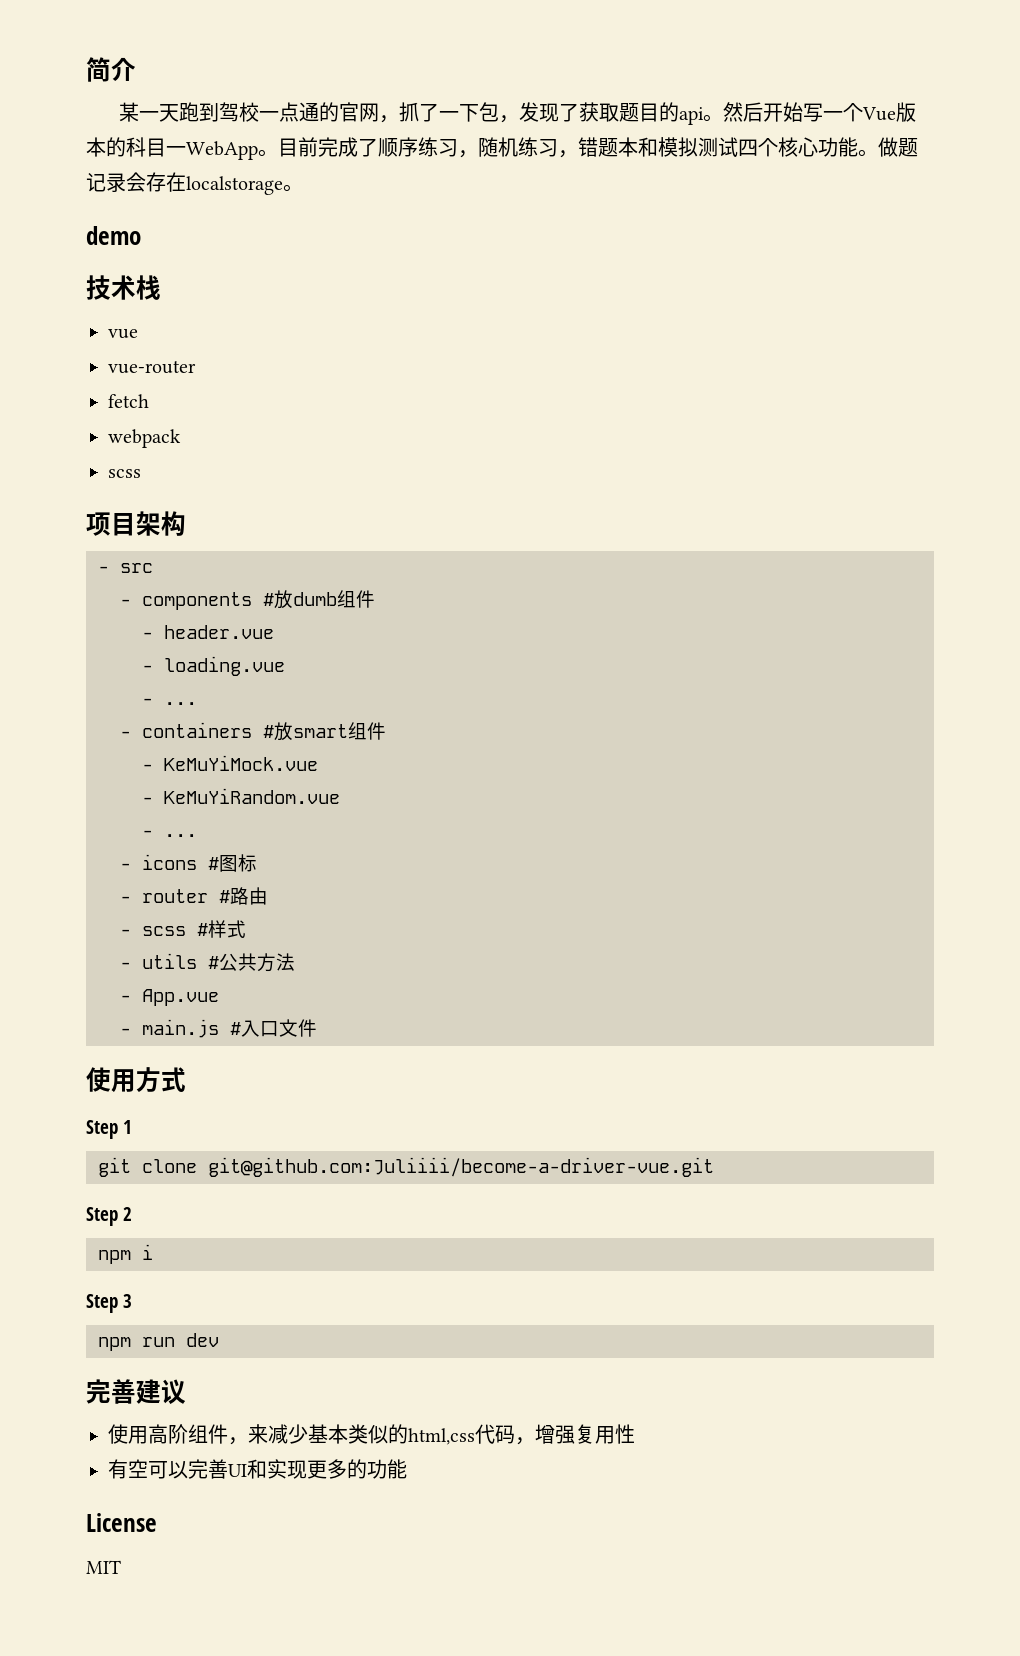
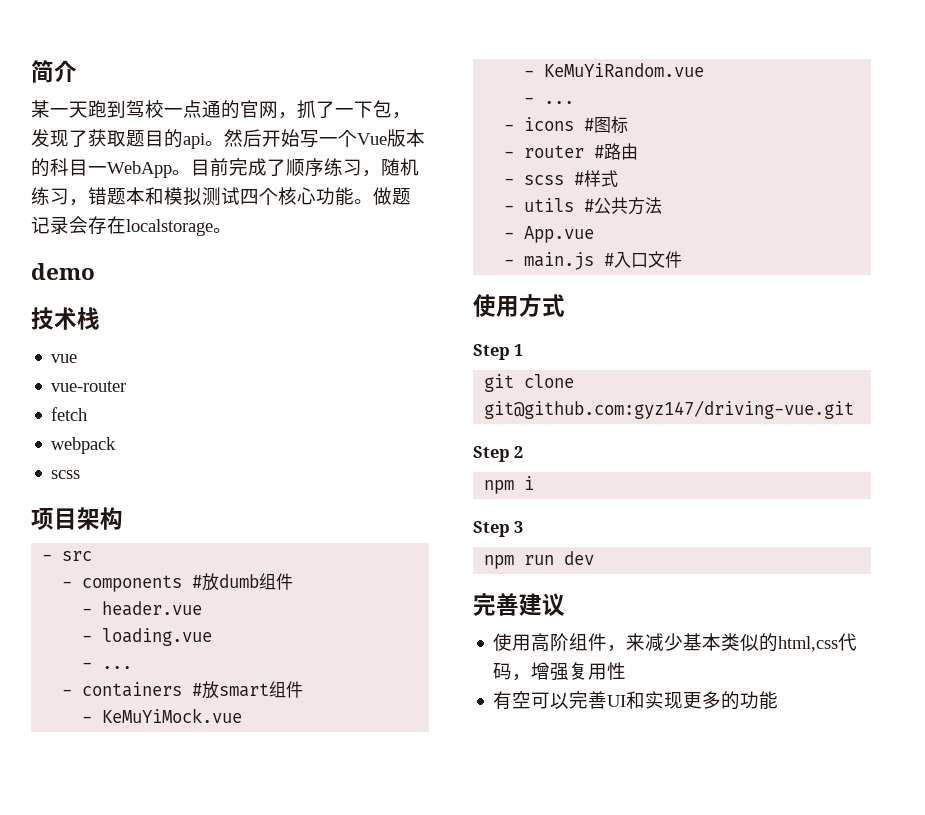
- git clone git@github.com:Juliiii/become-a-driver-vue.git
+ git clone git@github.com:gyz147/driving-vue.git
- License
- MIT

